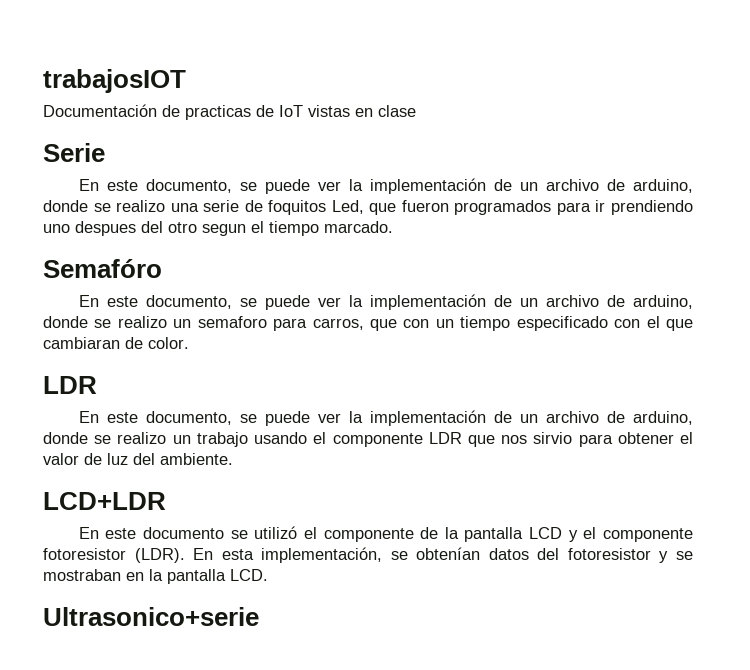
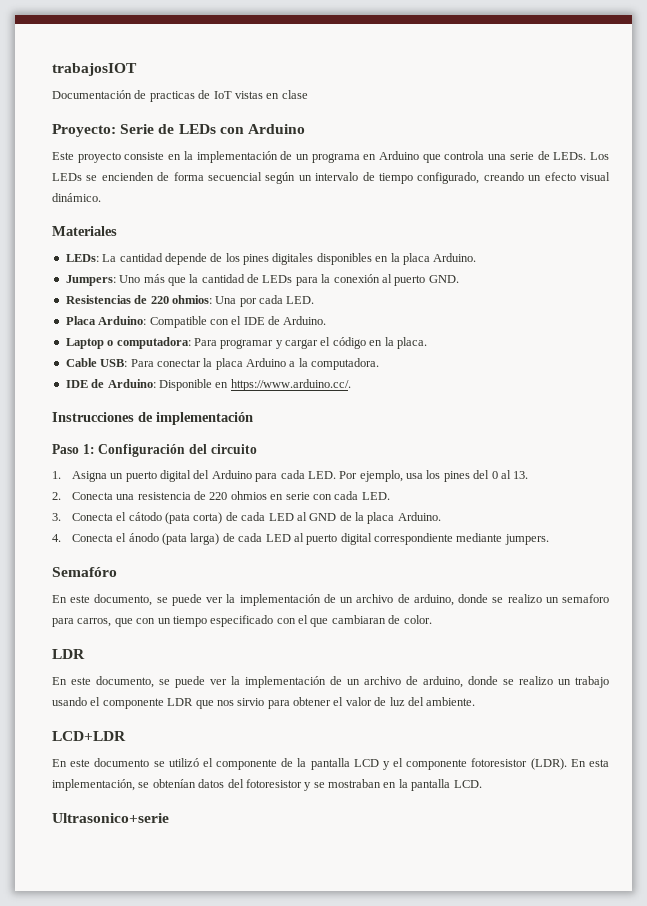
- Serie
- En este documento, se puede ver la implementación de un archivo de arduino, donde se realizo una serie de foquitos Led, que fueron programados para ir prendiendo uno despues del otro segun el tiempo marcado.
+ Proyecto: Serie de LEDs con Arduino
+ Este proyecto consiste en la implementación de un programa en Arduino que controla una serie de LEDs. Los LEDs se encienden de forma secuencial según un intervalo de tiempo configurado, creando un efecto visual dinámico.
+ Materiales
+ LEDs: La cantidad depende de los pines digitales disponibles en la placa Arduino.
+ Jumpers: Uno más que la cantidad de LEDs para la conexión al puerto GND.
+ Resistencias de 220 ohmios: Una por cada LED.
+ Placa Arduino: Compatible con el IDE de Arduino.
+ Laptop o computadora: Para programar y cargar el código en la placa.
+ Cable USB: Para conectar la placa Arduino a la computadora.
+ IDE de Arduino: Disponible en https://www.arduino.cc/.
+ Instrucciones de implementación
+ Paso 1: Configuración del circuito
+ 1. Asigna un puerto digital del Arduino para cada LED. Por ejemplo, usa los pines del 0 al 13.
+ 2. Conecta una resistencia de 220 ohmios en serie con cada LED.
+ 3. Conecta el cátodo (pata corta) de cada LED al GND de la placa Arduino.
+ 4. Conecta el ánodo (pata larga) de cada LED al puerto digital correspondiente mediante jumpers.

